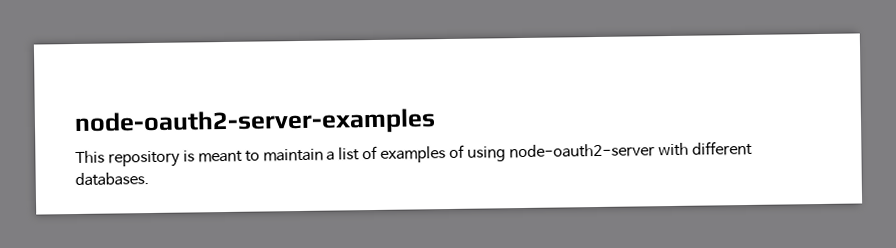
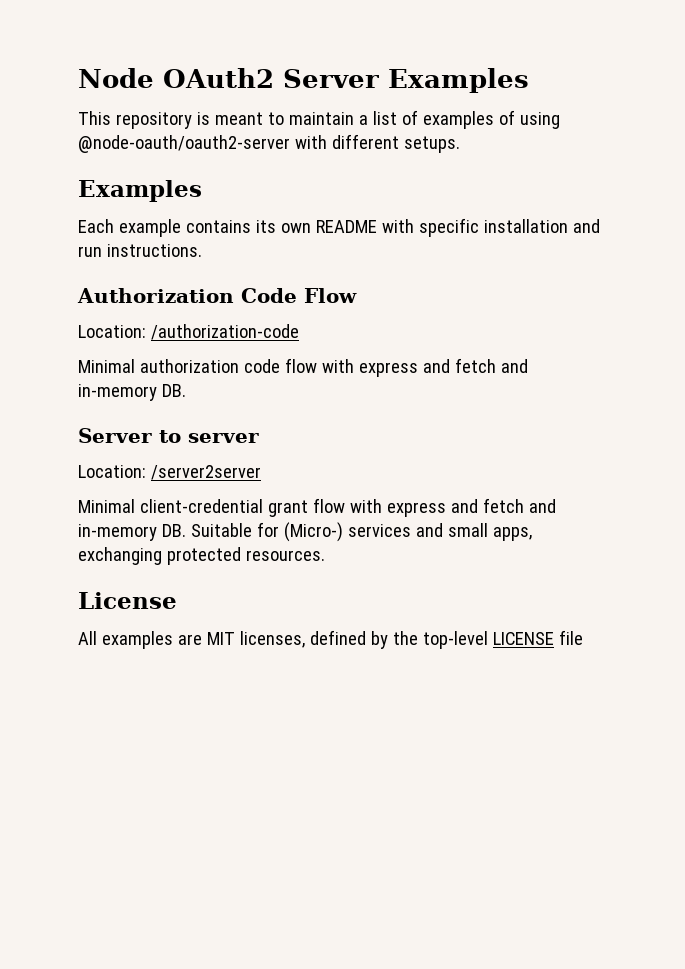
- node-oauth2-server-examples
+ Node OAuth2 Server Examples
- This repository is meant to maintain a list of examples of using node-oauth2-server with different databases.
+ This repository is meant to maintain a list of examples of using @node-oauth/oauth2-server with different setups.
+ Examples
+ Each example contains its own README with specific installation and run instructions.
+ Authorization Code Flow
+ Location: /authorization-code
+ Minimal authorization code flow with express and fetch and in-memory DB.
+ Server to server
+ Location: /server2server
+ Minimal client-credential grant flow with express and fetch and in-memory DB. Suitable for (Micro-) services and small apps, exchanging protected resources.
+ License
+ All examples are MIT licenses, defined by the top-level LICENSE file

